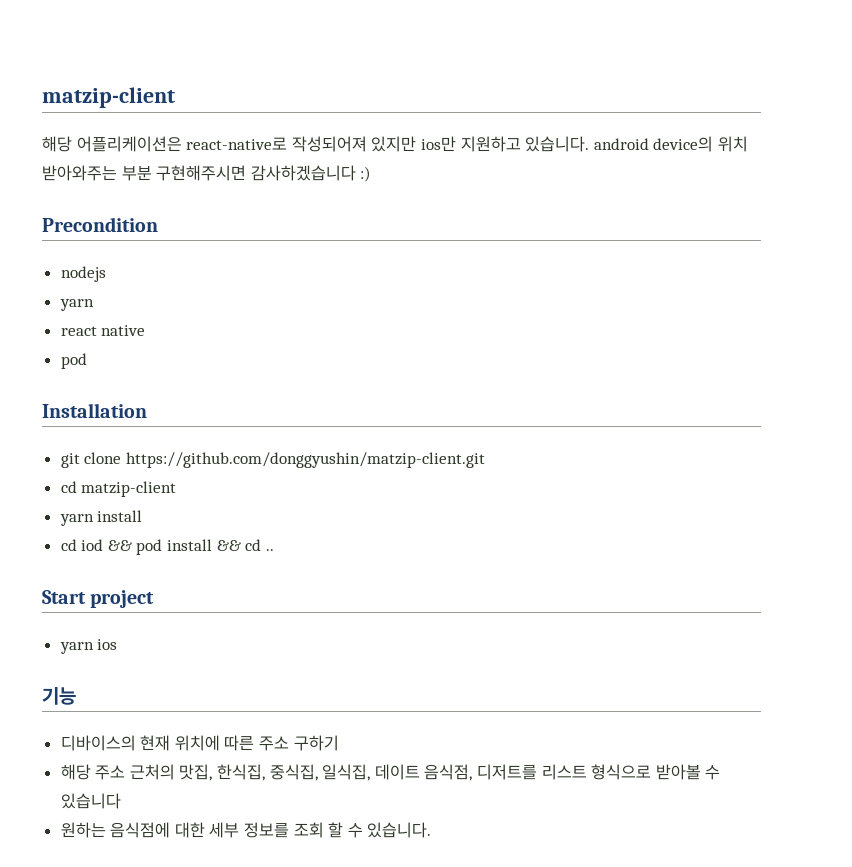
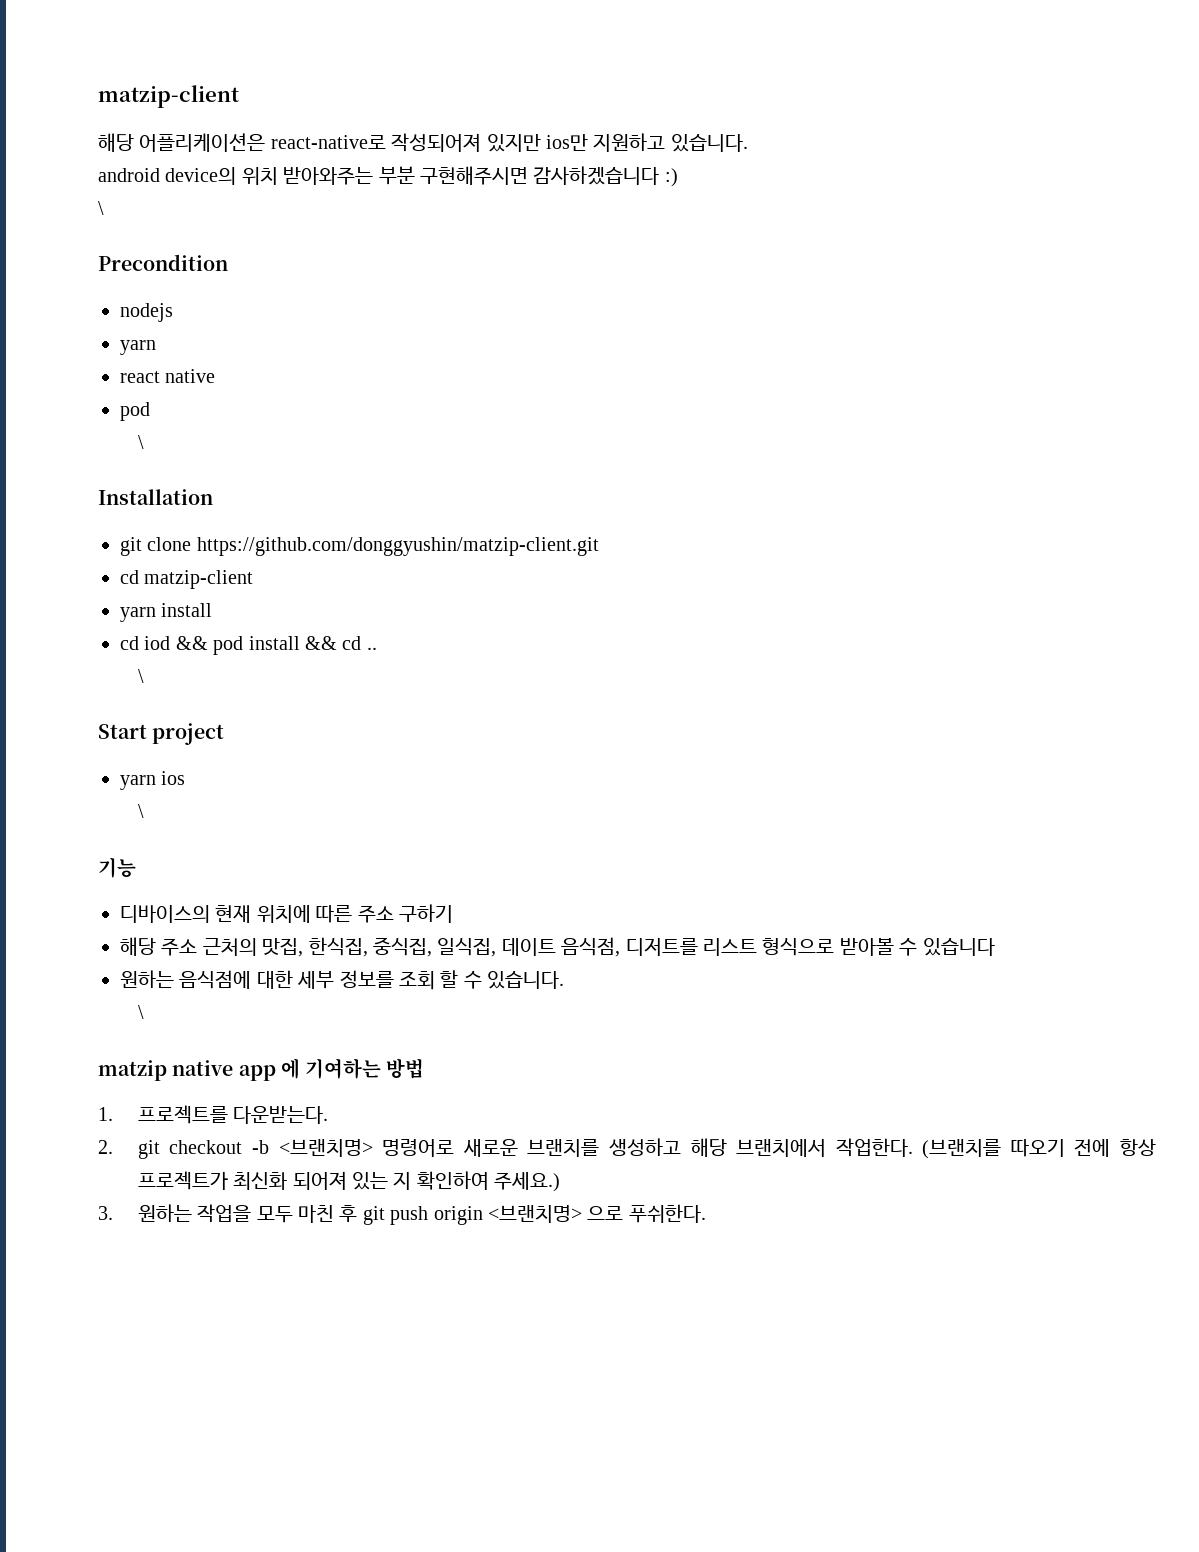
- 해당 어플리케이션은 react-native로 작성되어져 있지만 ios만 지원하고 있습니다. android device의 위치 받아와주는 부분 구현해주시면 감사하겠습니다 :)
+ 해당 어플리케이션은 react-native로 작성되어져 있지만 ios만 지원하고 있습니다.
+ android device의 위치 받아와주는 부분 구현해주시면 감사하겠습니다 :)
+ \
  react native
  pod
+ \
  cd iod && pod install && cd ..
+ \
  yarn ios
+ \
  원하는 음식점에 대한 세부 정보를 조회 할 수 있습니다.
+ \
+ matzip native app 에 기여하는 방법
+ 1. 프로젝트를 다운받는다.
+ 2. git checkout -b <브랜치명> 명령어로 새로운 브랜치를 생성하고 해당 브랜치에서 작업한다. (브랜치를 따오기 전에 항상 프로젝트가 최신화 되어져 있는 지 확인하여 주세요.)
+ 3. 원하는 작업을 모두 마친 후 git push origin <브랜치명> 으로 푸쉬한다.

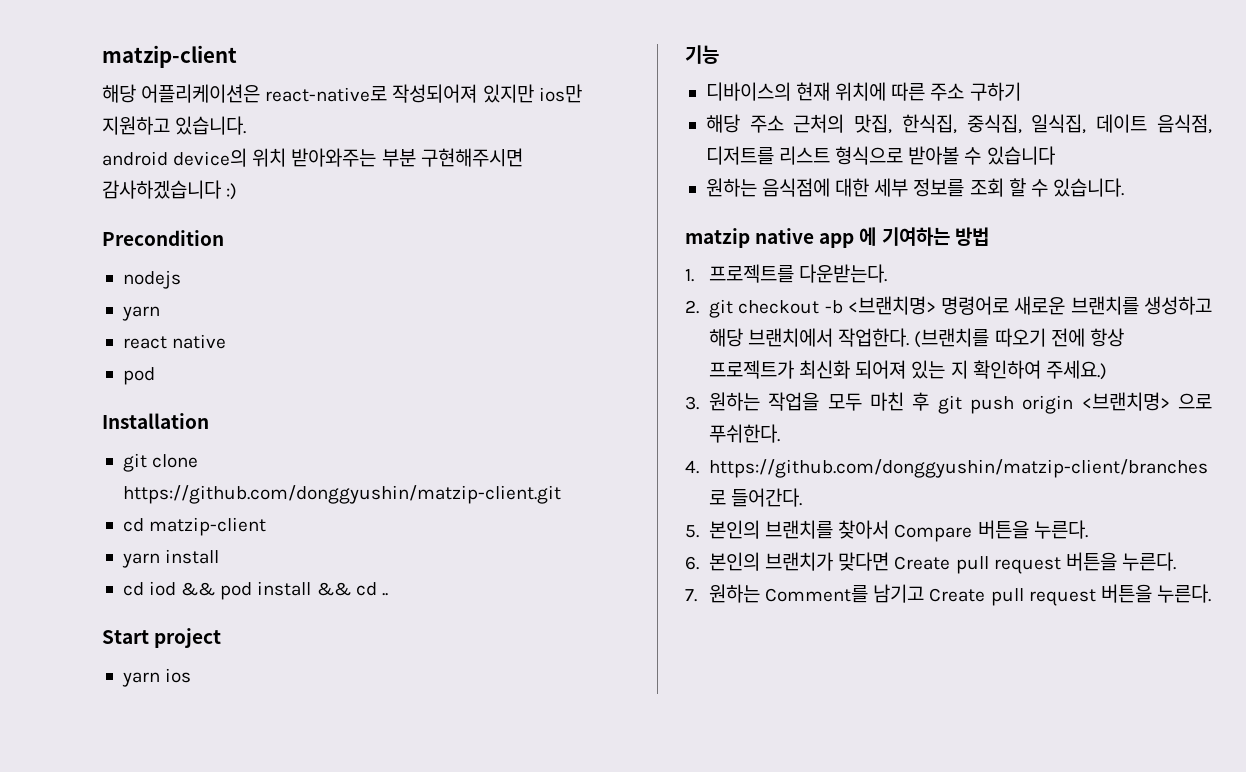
  android device의 위치 받아와주는 부분 구현해주시면 감사하겠습니다 :)
- \
  react native
  pod
- \
  cd iod && pod install && cd ..
- \
  yarn ios
- \
  원하는 음식점에 대한 세부 정보를 조회 할 수 있습니다.
- \
+ 4. https://github.com/donggyushin/matzip-client/branches 로 들어간다.
+ 5. 본인의 브랜치를 찾아서 Compare 버튼을 누른다.
+ 6. 본인의 브랜치가 맞다면 Create pull request 버튼을 누른다.
+ 7. 원하는 Comment를 남기고 Create pull request 버튼을 누른다.

